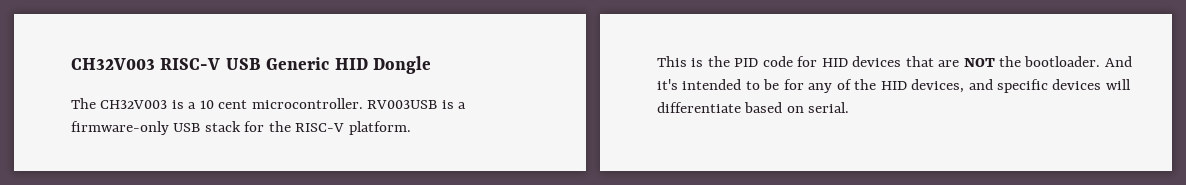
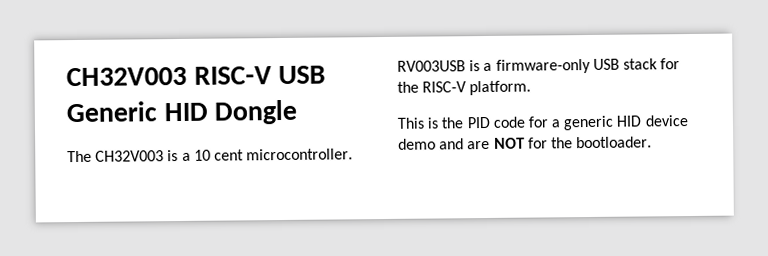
- This is the PID code for HID devices that are NOT the bootloader. And it's intended to be for any of the HID devices, and specific devices will differentiate based on serial.
+ This is the PID code for a generic HID device demo and are NOT for the bootloader.

